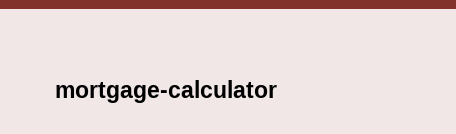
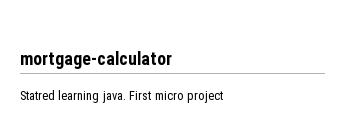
+ Statred learning java. First micro project

